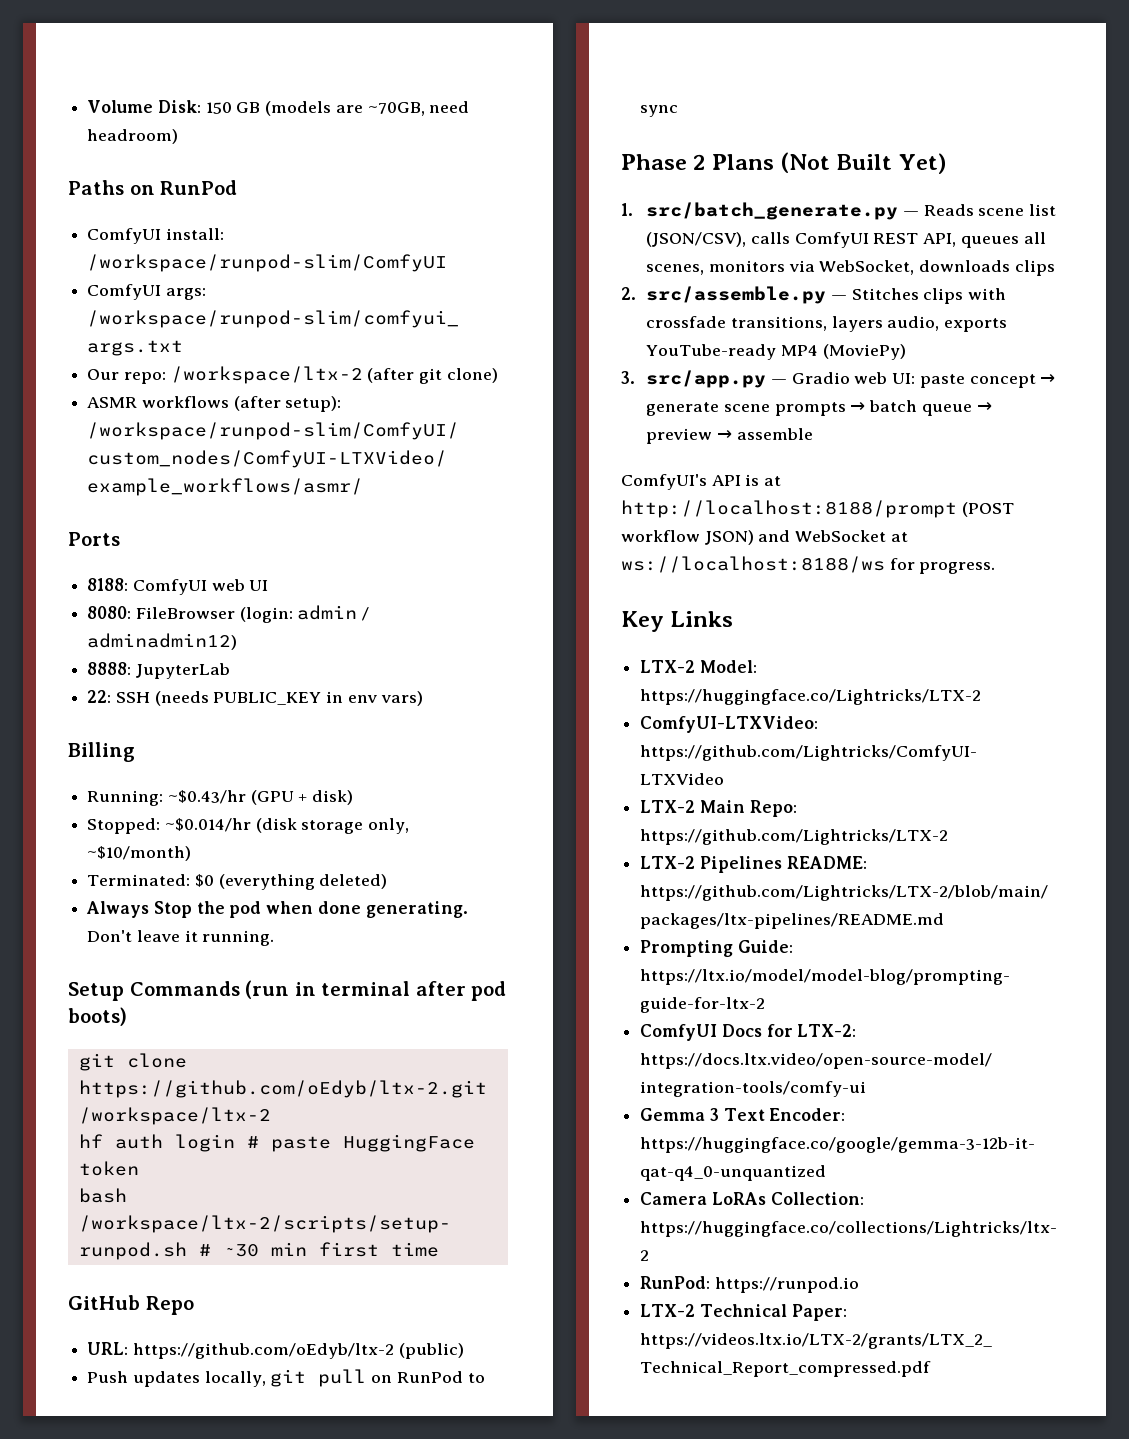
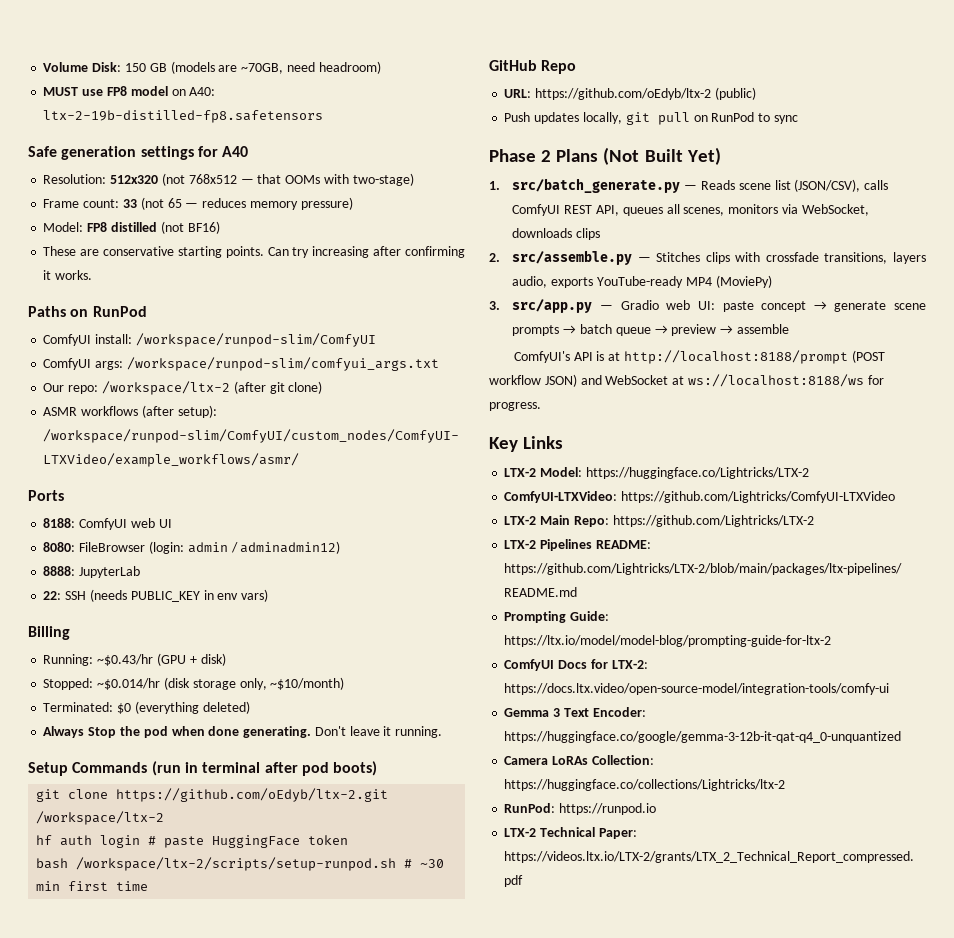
+ MUST use FP8 model on A40: ltx-2-19b-distilled-fp8.safetensors
+ Safe generation settings for A40
+ Resolution: 512x320 (not 768x512 — that OOMs with two-stage)
+ Frame count: 33 (not 65 — reduces memory pressure)
+ Model: FP8 distilled (not BF16)
+ These are conservative starting points. Can try increasing after confirming it works.

